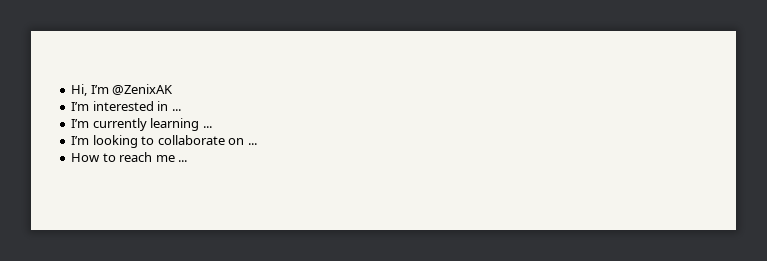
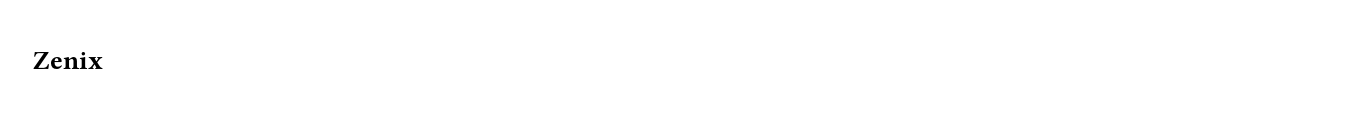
- Hi, I’m @ZenixAK
- I’m interested in ...
- I’m currently learning ...
- I’m looking to collaborate on ...
- How to reach me ...
+ Zenix

